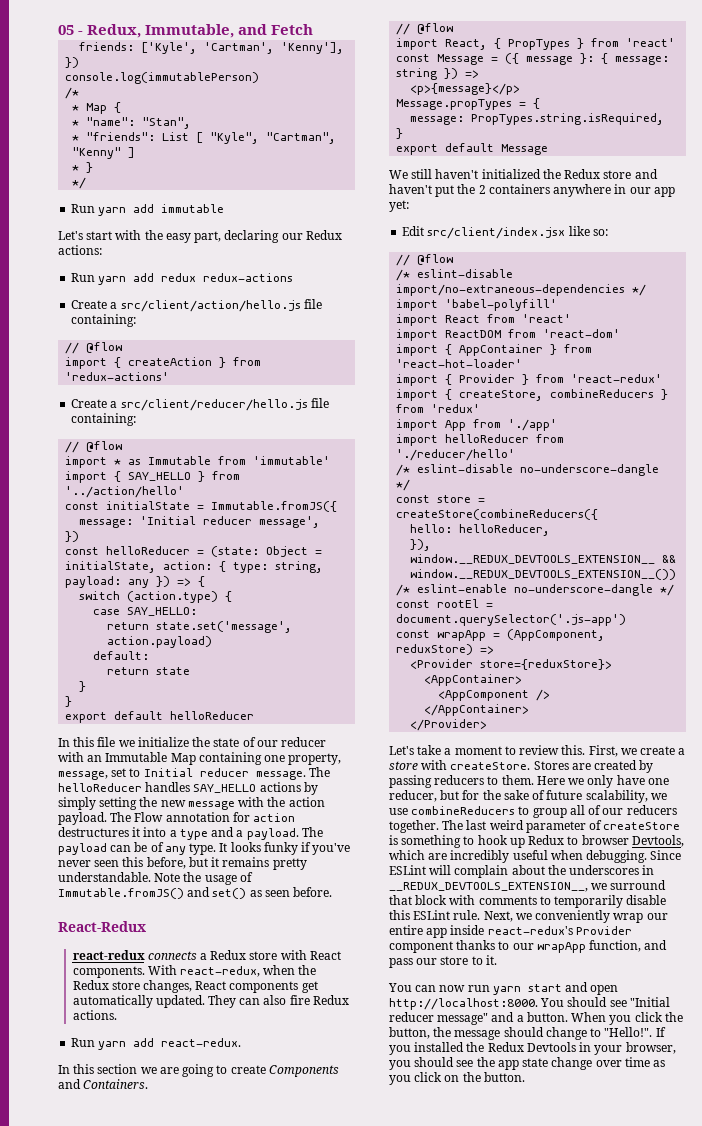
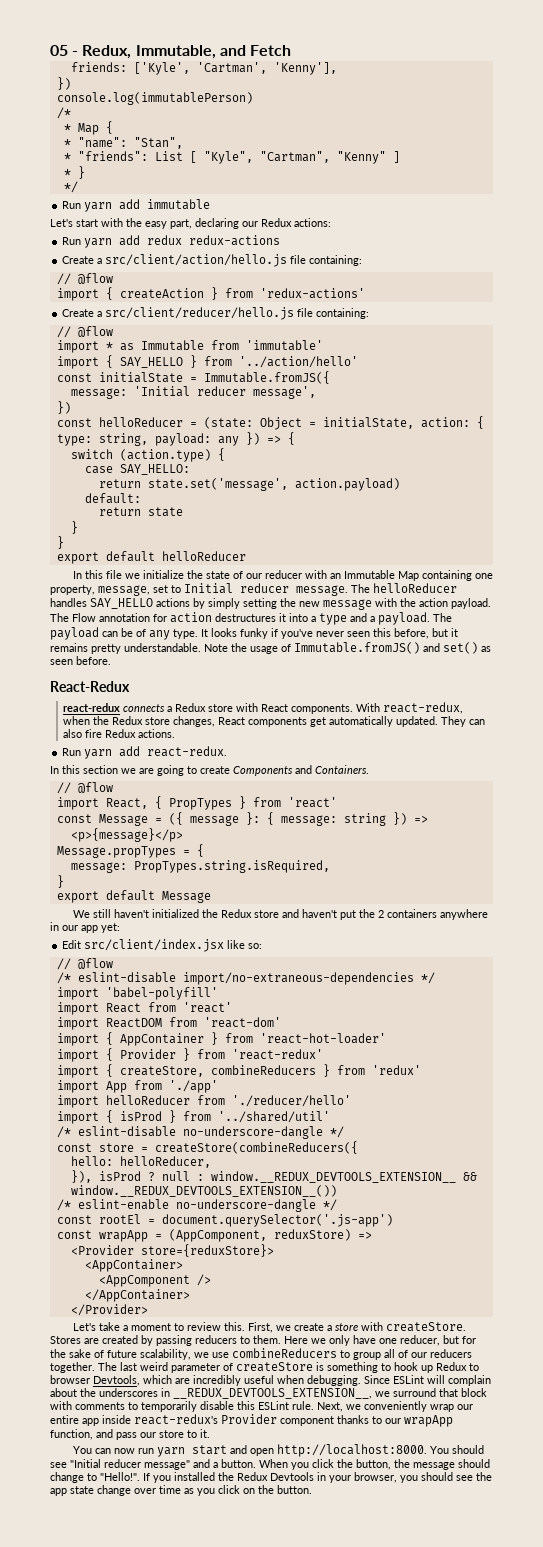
+ import { isProd } from '../shared/util'
- }), window.__REDUX_DEVTOOLS_EXTENSION__ && window.__REDUX_DEVTOOLS_EXTENSION__())
+ }), isProd ? null : window.__REDUX_DEVTOOLS_EXTENSION__ && window.__REDUX_DEVTOOLS_EXTENSION__())

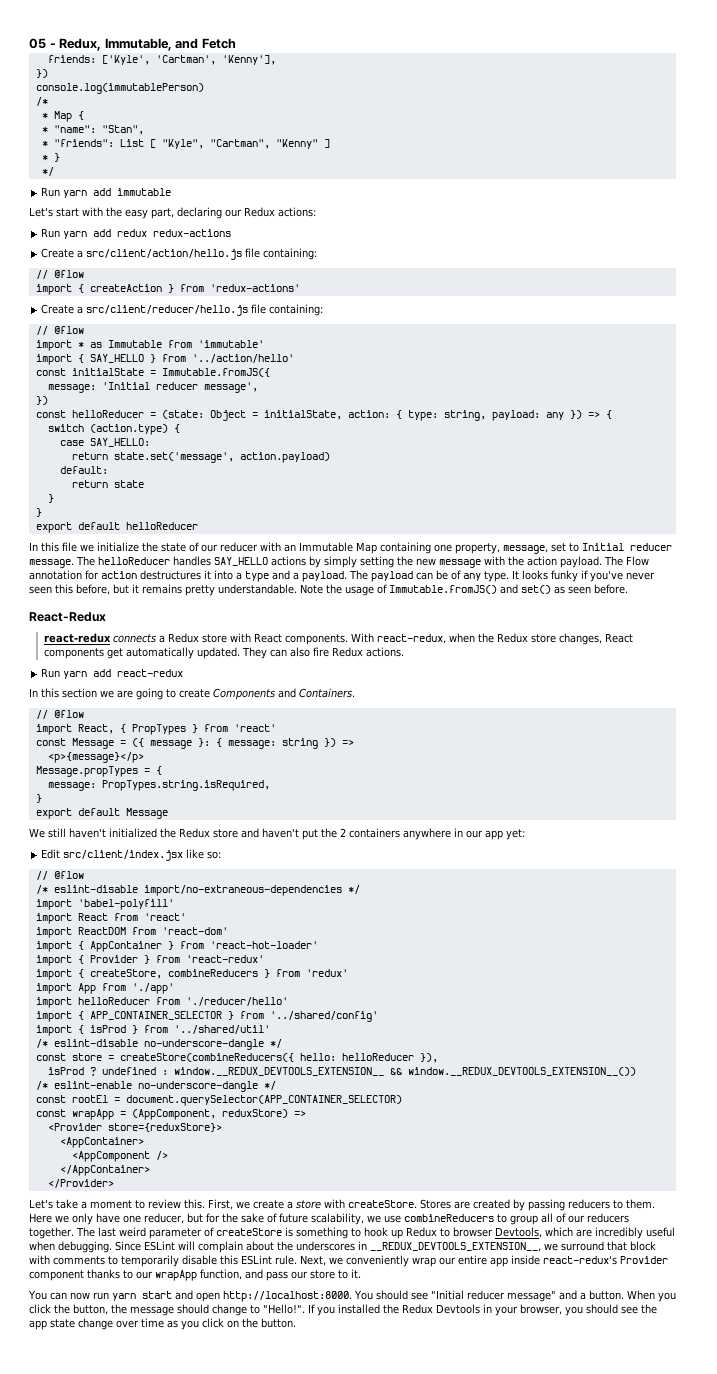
- Run yarn add react-redux.
+ Run yarn add react-redux
+ import { APP_CONTAINER_SELECTOR } from '../shared/config'
- const store = createStore(combineReducers({
- hello: helloReducer,
- }), isProd ? null : window.__REDUX_DEVTOOLS_EXTENSION__ && window.__REDUX_DEVTOOLS_EXTENSION__())
+ const store = createStore(combineReducers({ hello: helloReducer }),
+ isProd ? undefined : window.__REDUX_DEVTOOLS_EXTENSION__ && window.__REDUX_DEVTOOLS_EXTENSION__())
- const rootEl = document.querySelector('.js-app')
+ const rootEl = document.querySelector(APP_CONTAINER_SELECTOR)

